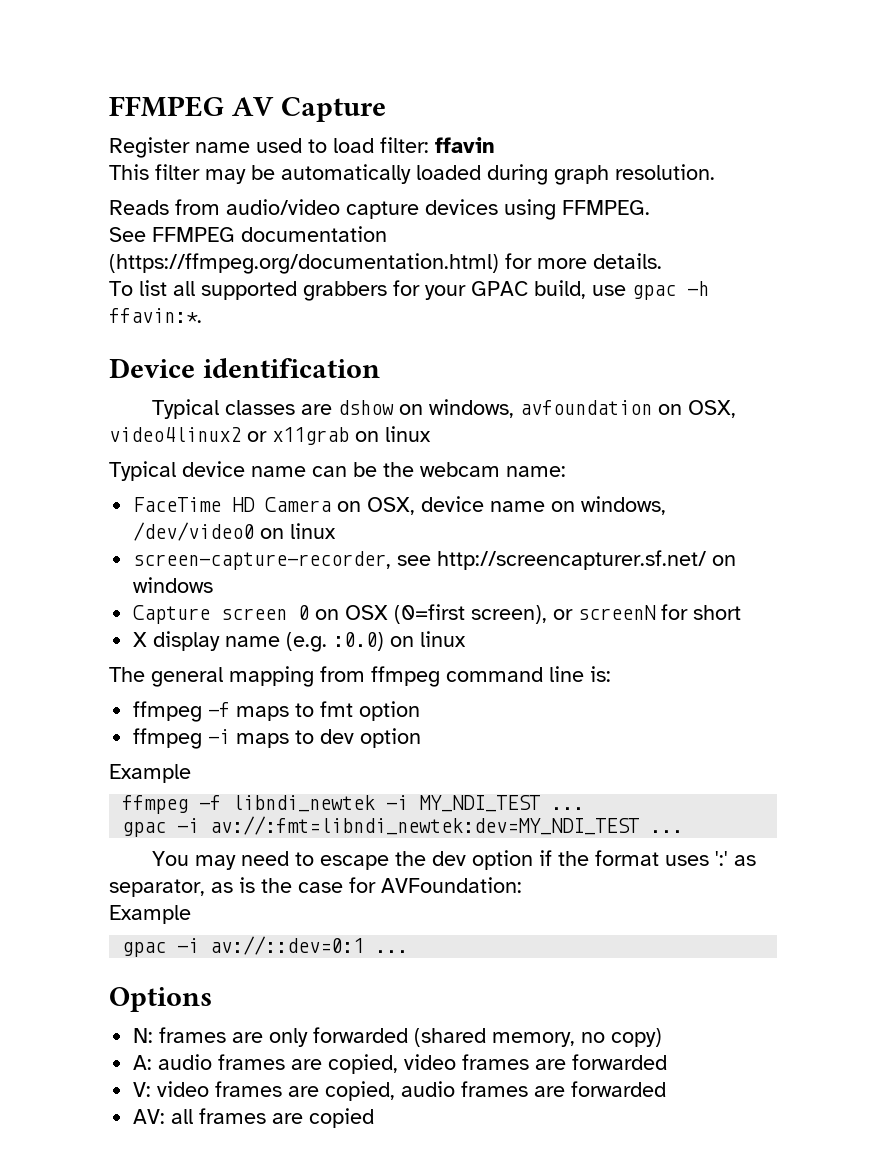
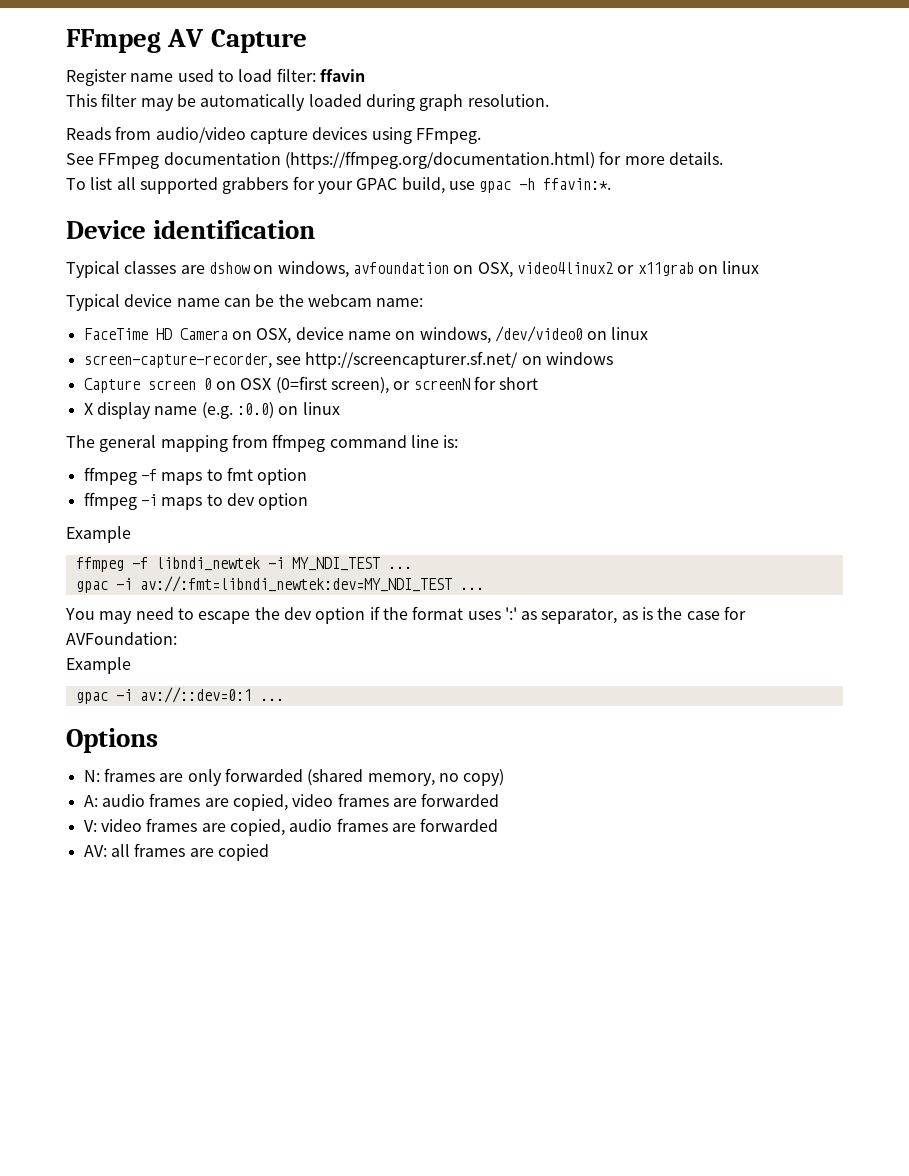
- FFMPEG AV Capture
+ FFmpeg AV Capture
- Reads from audio/video capture devices using FFMPEG.
+ Reads from audio/video capture devices using FFmpeg.
- See FFMPEG documentation (https://ffmpeg.org/documentation.html) for more details.
+ See FFmpeg documentation (https://ffmpeg.org/documentation.html) for more details.

